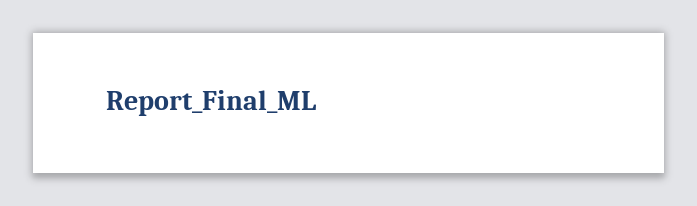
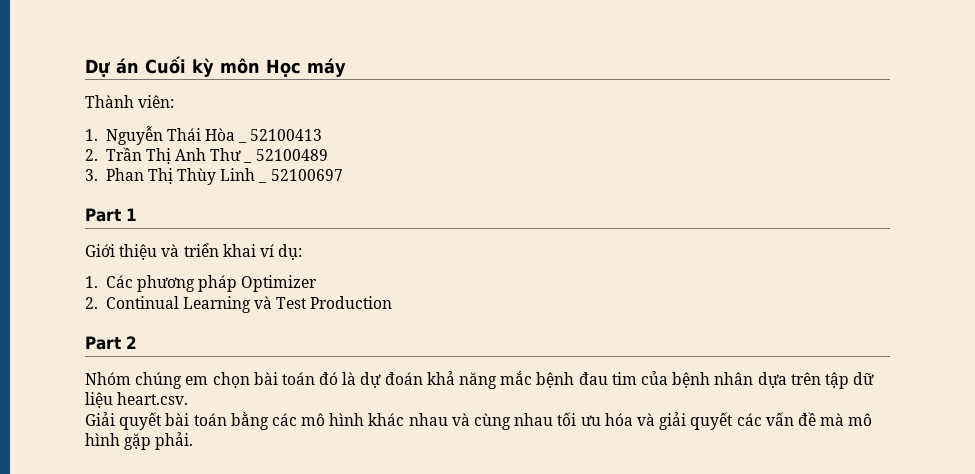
- Report_Final_ML
+ Dự án Cuối kỳ môn Học máy
+ Thành viên:
+ 1. Nguyễn Thái Hòa _ 52100413
+ 2. Trần Thị Anh Thư _ 52100489
+ 3. Phan Thị Thùy Linh _ 52100697
+ Part 1
+ Giới thiệu và triển khai ví dụ:
+ 1. Các phương pháp Optimizer
+ 2. Continual Learning và Test Production
+ Part 2
+ Nhóm chúng em chọn bài toán đó là dự đoán khả năng mắc bệnh đau tim của bệnh nhân dựa trên tập dữ liệu heart.csv.
+ Giải quyết bài toán bằng các mô hình khác nhau và cùng nhau tối ưu hóa và giải quyết các vấn đề mà mô hình gặp phải.

